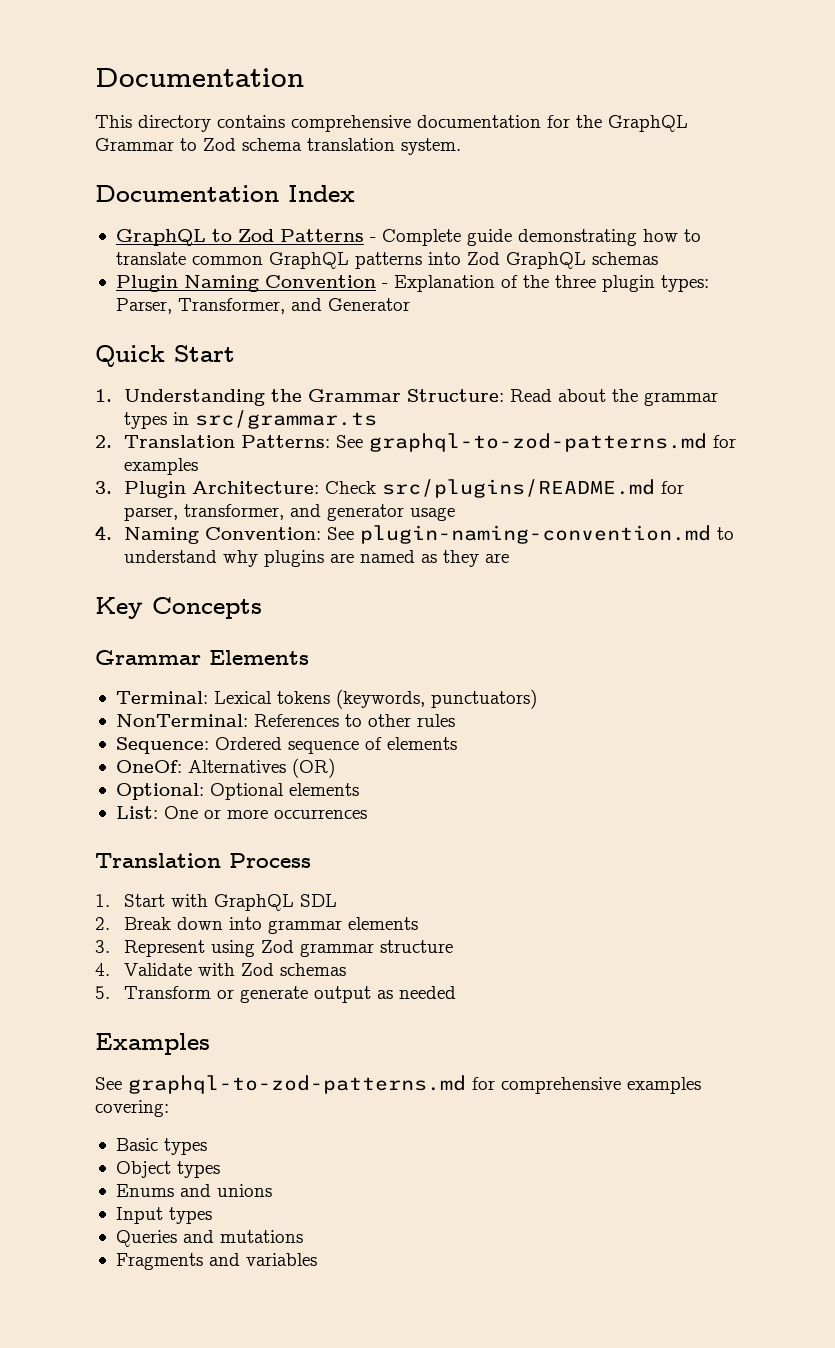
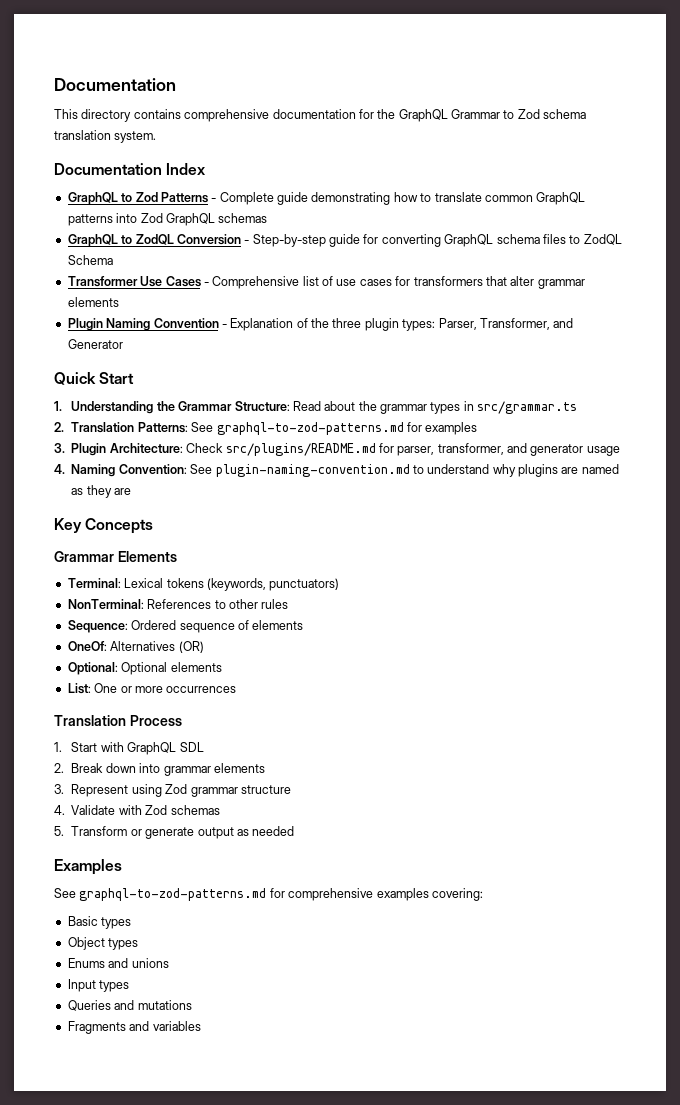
+ GraphQL to ZodQL Conversion - Step-by-step guide for converting GraphQL schema files to ZodQL Schema
+ Transformer Use Cases - Comprehensive list of use cases for transformers that alter grammar elements

